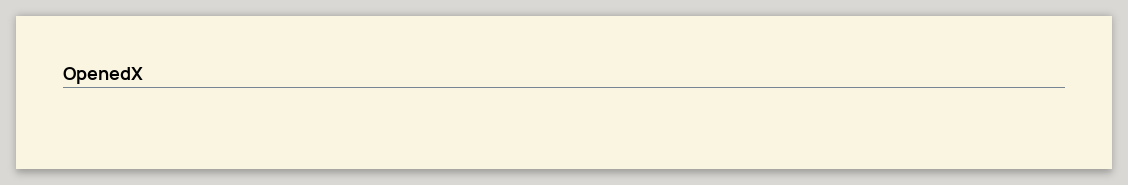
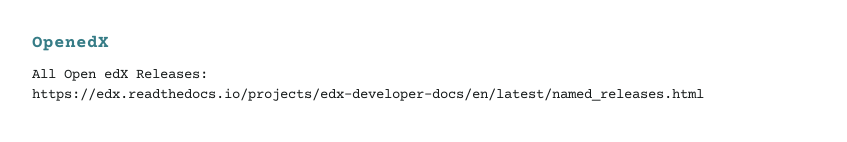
+ All Open edX Releases: https://edx.readthedocs.io/projects/edx-developer-docs/en/latest/named_releases.html

